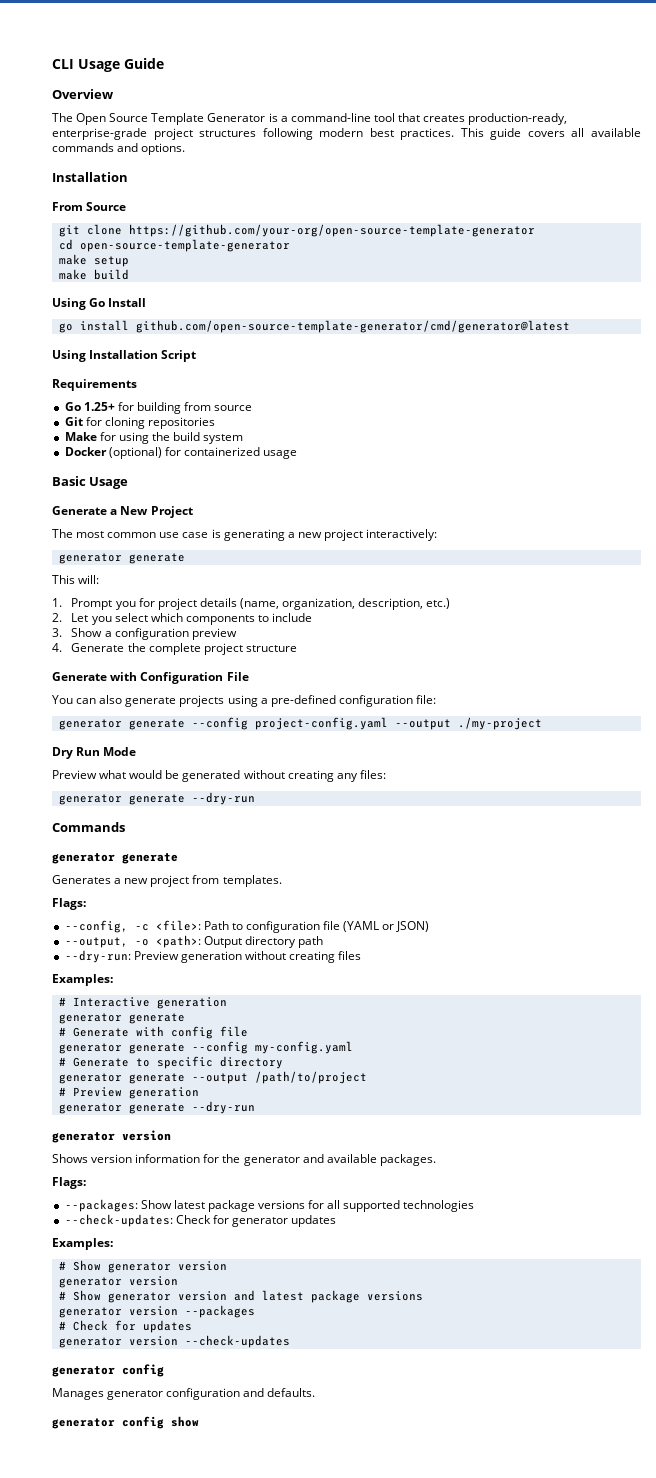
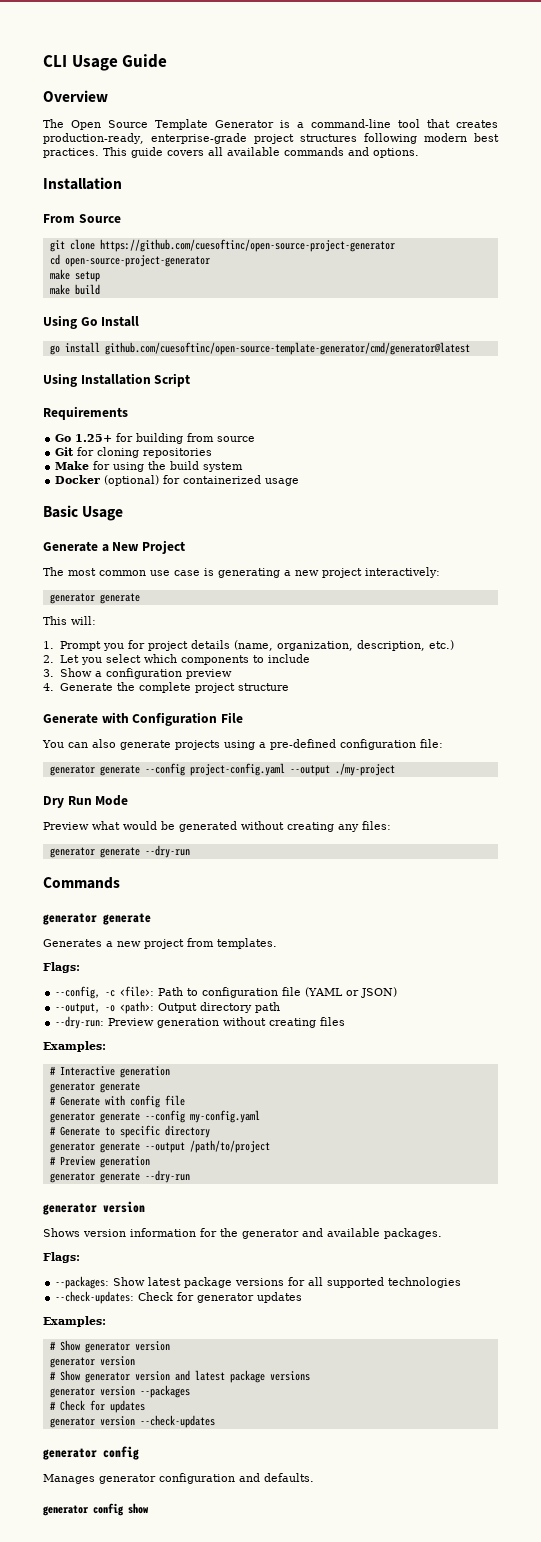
- git clone https://github.com/your-org/open-source-template-generator
+ git clone https://github.com/cuesoftinc/open-source-project-generator
- cd open-source-template-generator
+ cd open-source-project-generator
- go install github.com/open-source-template-generator/cmd/generator@latest
+ go install github.com/cuesoftinc/open-source-template-generator/cmd/generator@latest

